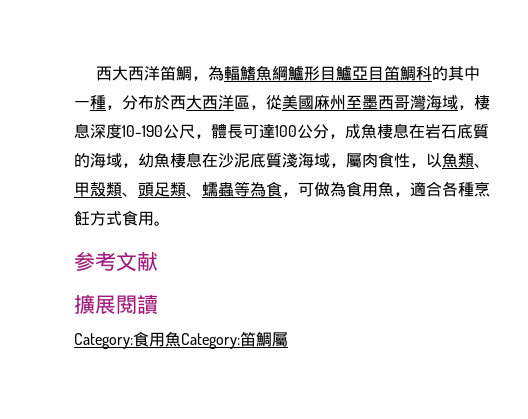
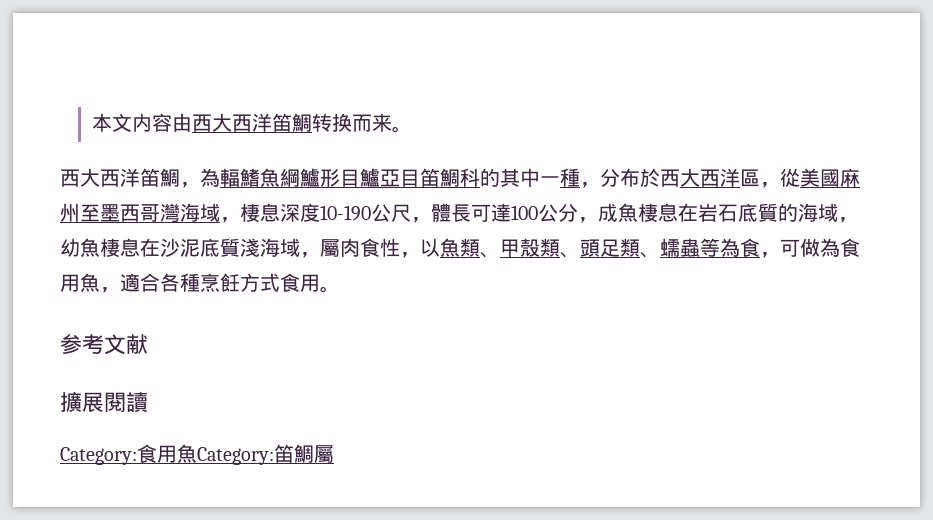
+ 本文内容由西大西洋笛鯛转换而来。

